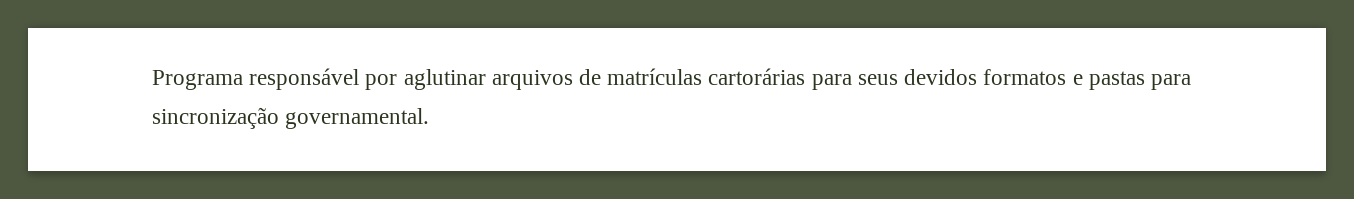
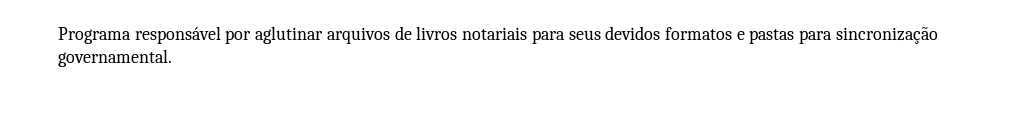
- Programa responsável por aglutinar arquivos de matrículas cartorárias para seus devidos formatos e pastas para sincronização governamental.
+ Programa responsável por aglutinar arquivos de livros notariais para seus devidos formatos e pastas para sincronização governamental.

